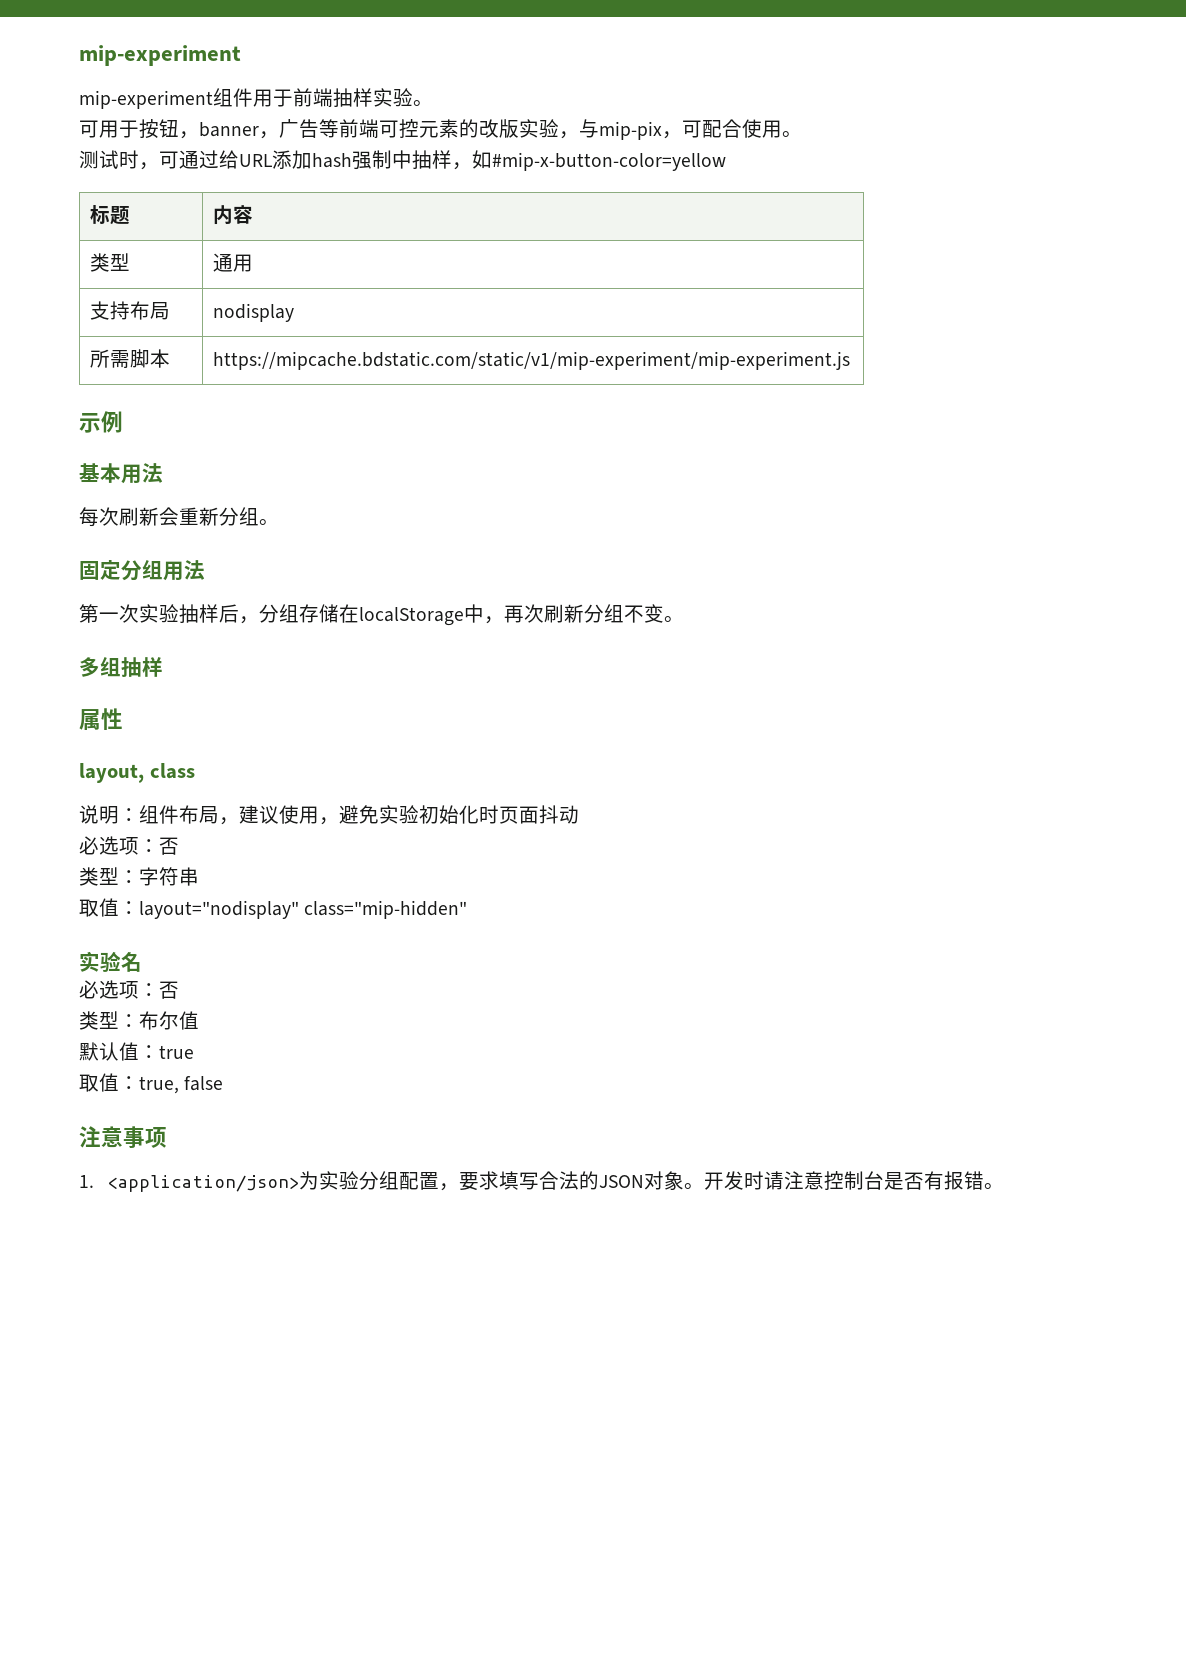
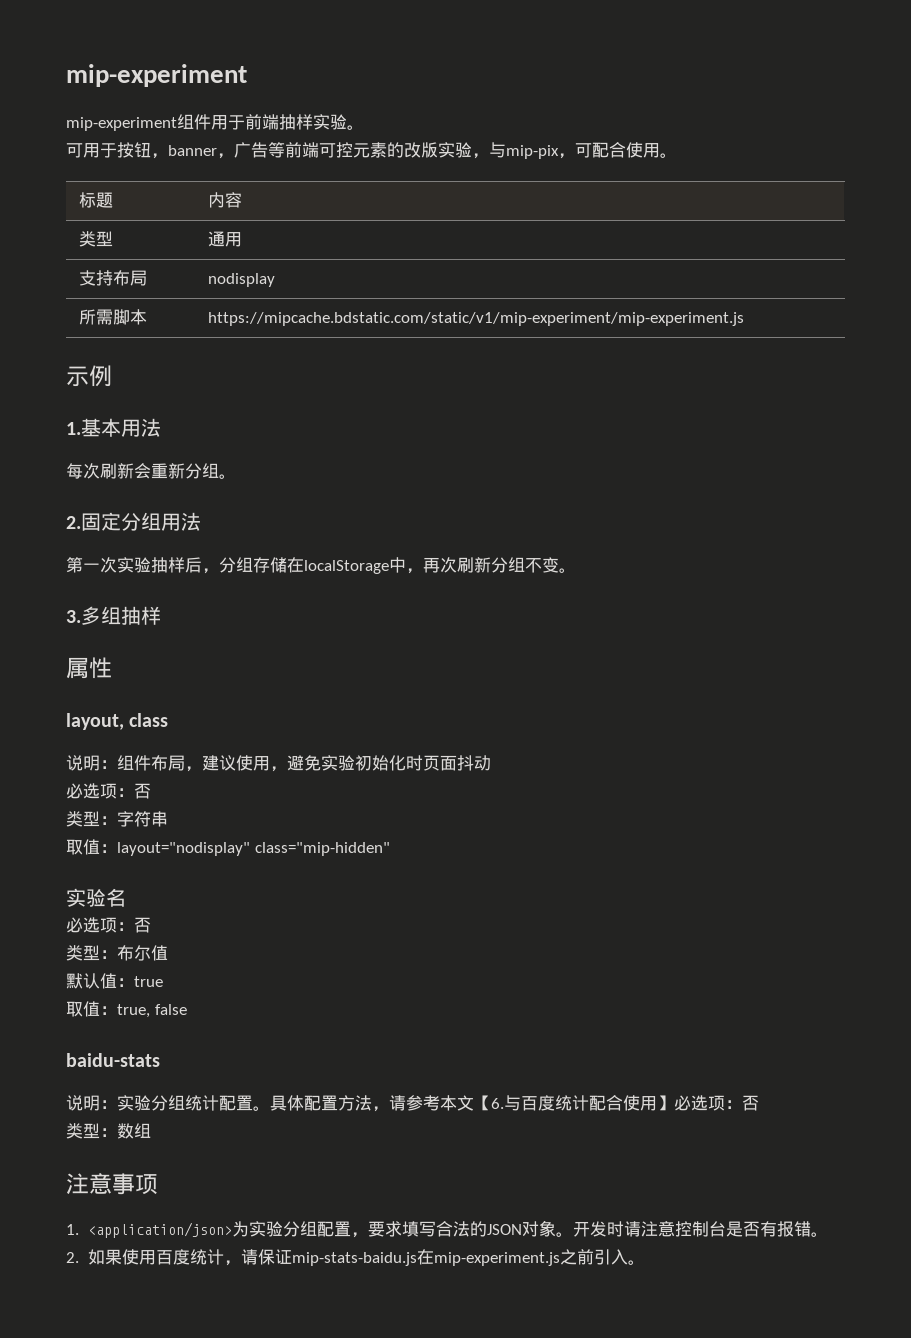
- 测试时，可通过给URL添加hash强制中抽样，如#mip-x-button-color=yellow
- 基本用法
+ 1.基本用法
- 固定分组用法
+ 2.固定分组用法
- 多组抽样
+ 3.多组抽样
+ baidu-stats
+ 说明：实验分组统计配置。具体配置方法，请参考本文【6.与百度统计配合使用】必选项：否
+ 类型：数组
+ 2.如果使用百度统计，请保证mip-stats-baidu.js在mip-experiment.js之前引入。

